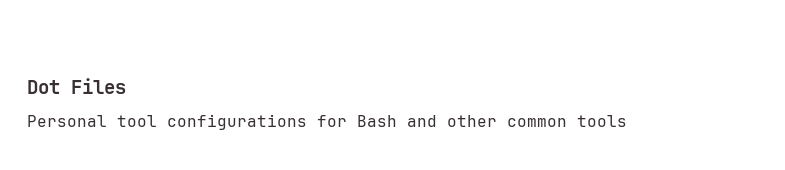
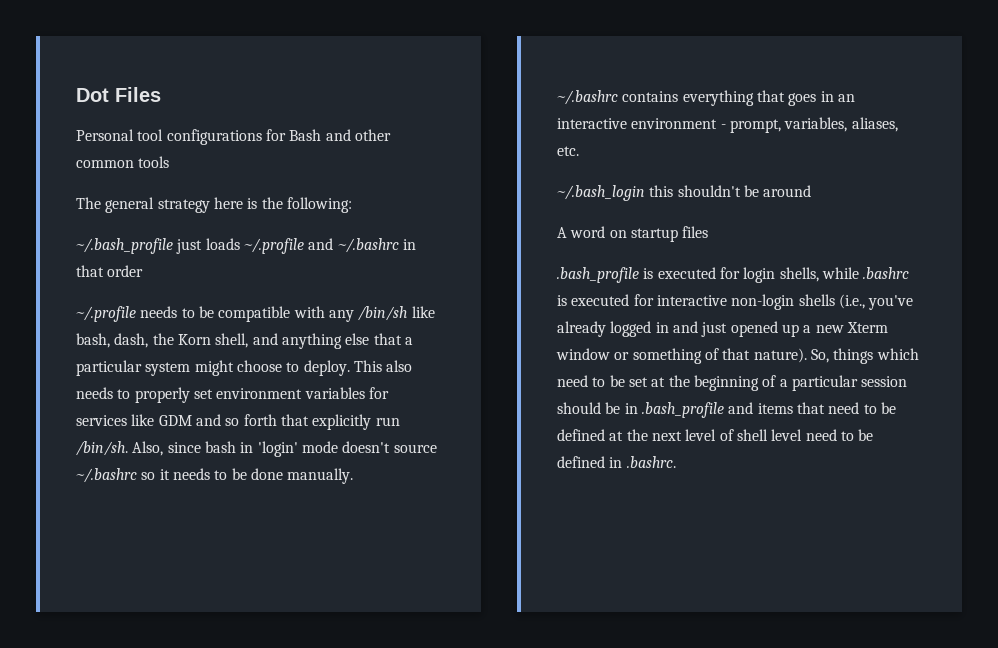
+ The general strategy here is the following:
+ ~/.bash_profile just loads ~/.profile and ~/.bashrc in that order
+ ~/.profile needs to be compatible with any /bin/sh like bash, dash, the Korn shell, and anything else that a particular system might choose to deploy. This also needs to properly set environment variables for services like GDM and so forth that explicitly run /bin/sh. Also, since bash in 'login' mode doesn't source ~/.bashrc so it needs to be done manually.
+ ~/.bashrc contains everything that goes in an interactive environment - prompt, variables, aliases, etc.
+ ~/.bash_login this shouldn't be around
+ A word on startup files
+ .bash_profile is executed for login shells, while .bashrc is executed for interactive non-login shells (i.e., you've already logged in and just opened up a new Xterm window or something of that nature). So, things which need to be set at the beginning of a particular session should be in .bash_profile and items that need to be defined at the next level of shell level need to be defined in .bashrc.

